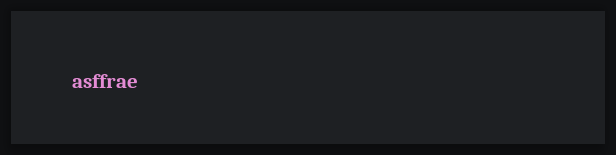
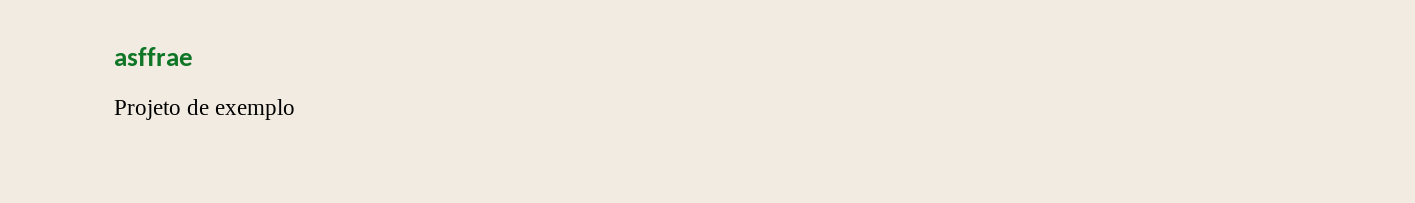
+ Projeto de exemplo

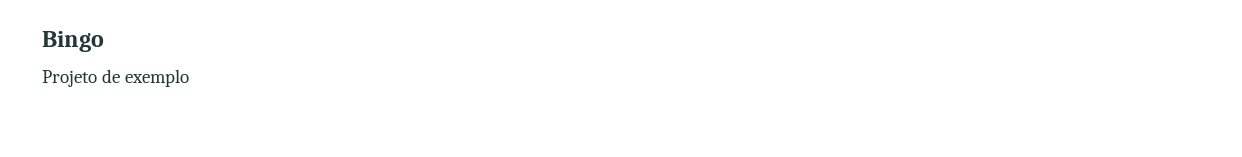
- asffrae
+ Bingo

